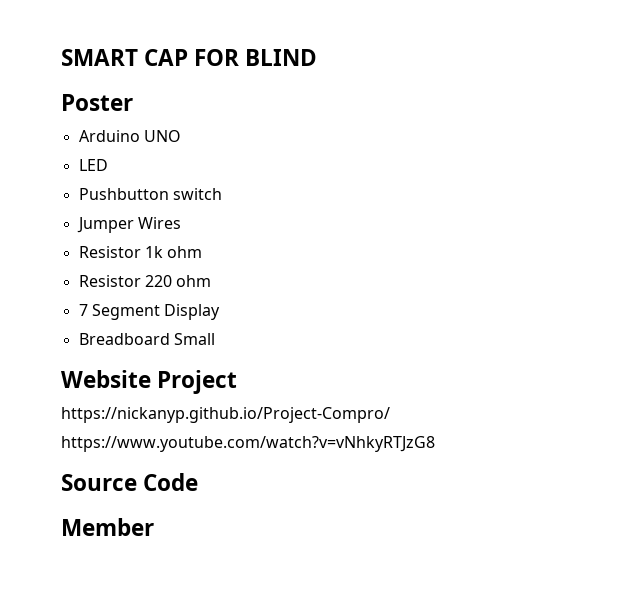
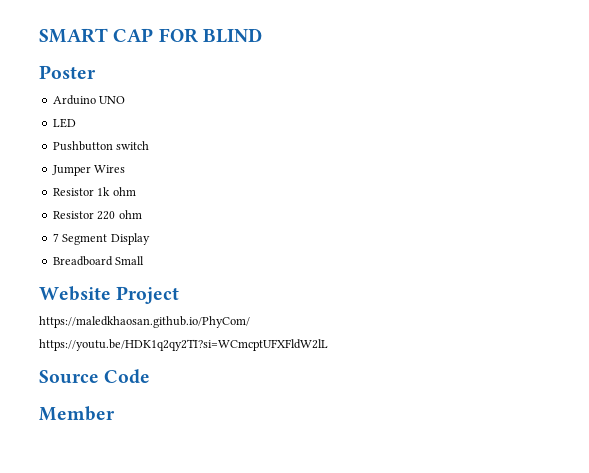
- https://nickanyp.github.io/Project-Compro/
- https://www.youtube.com/watch?v=vNhkyRTJzG8
+ https://maledkhaosan.github.io/PhyCom/
+ https://youtu.be/HDK1q2qy2TI?si=WCmcptUFXFldW2lL

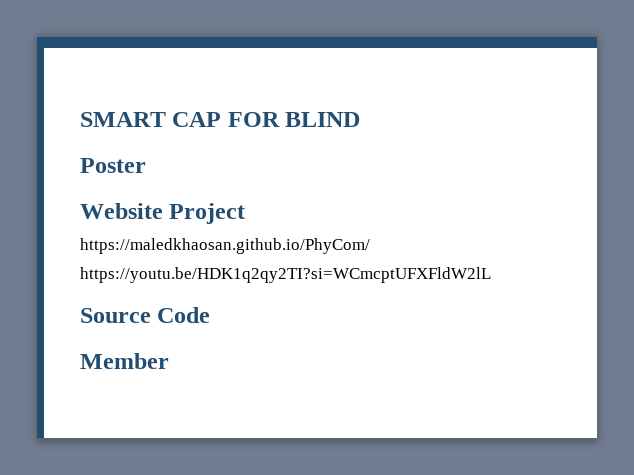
- Arduino UNO
- LED
- Pushbutton switch
- Jumper Wires
- Resistor 1k ohm
- Resistor 220 ohm
- 7 Segment Display
- Breadboard Small

